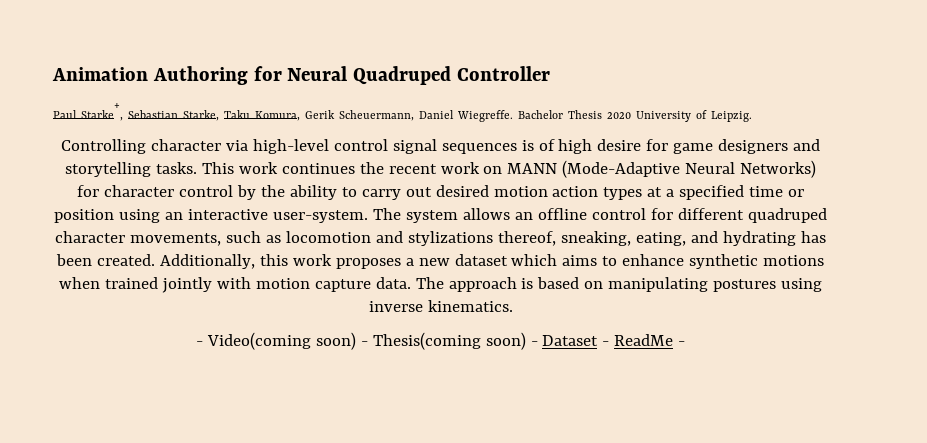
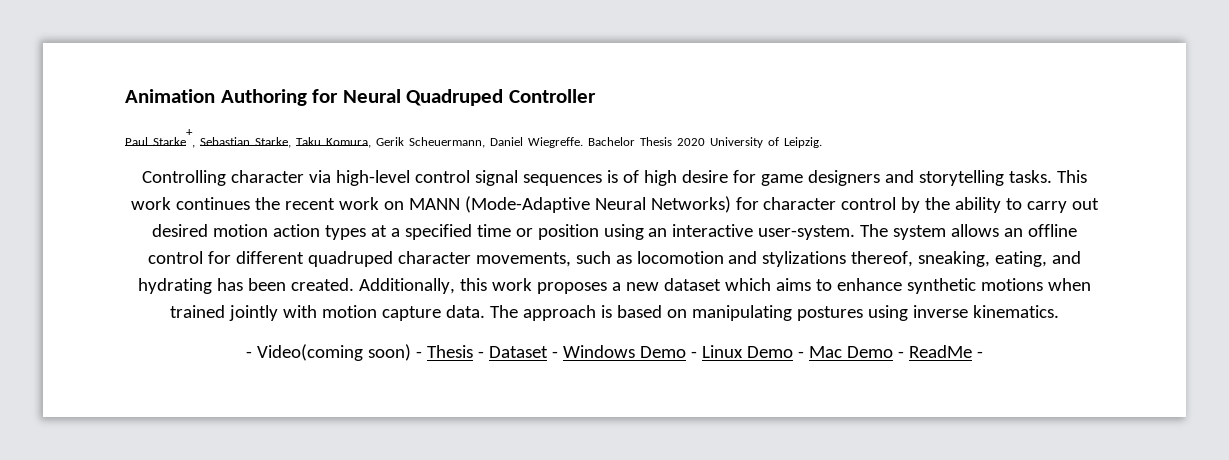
- - Video(coming soon) - Thesis(coming soon) - Dataset - ReadMe -
+ - Video(coming soon) - Thesis - Dataset - Windows Demo - Linux Demo - Mac Demo - ReadMe -

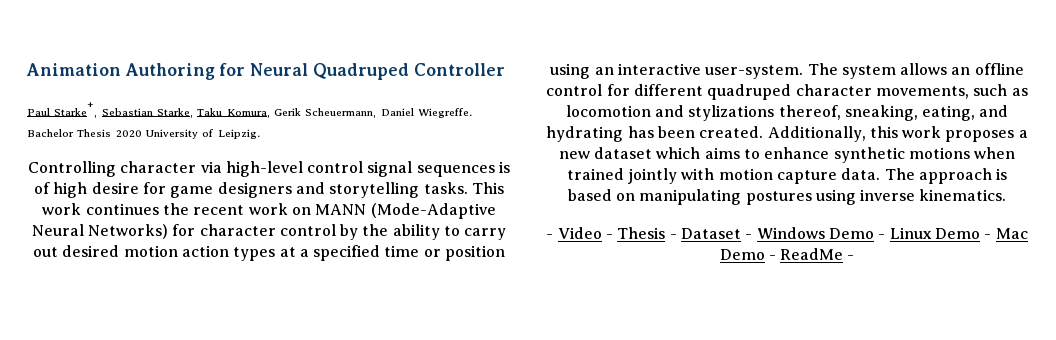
- - Video(coming soon) - Thesis - Dataset - Windows Demo - Linux Demo - Mac Demo - ReadMe -
+ - Video - Thesis - Dataset - Windows Demo - Linux Demo - Mac Demo - ReadMe -

